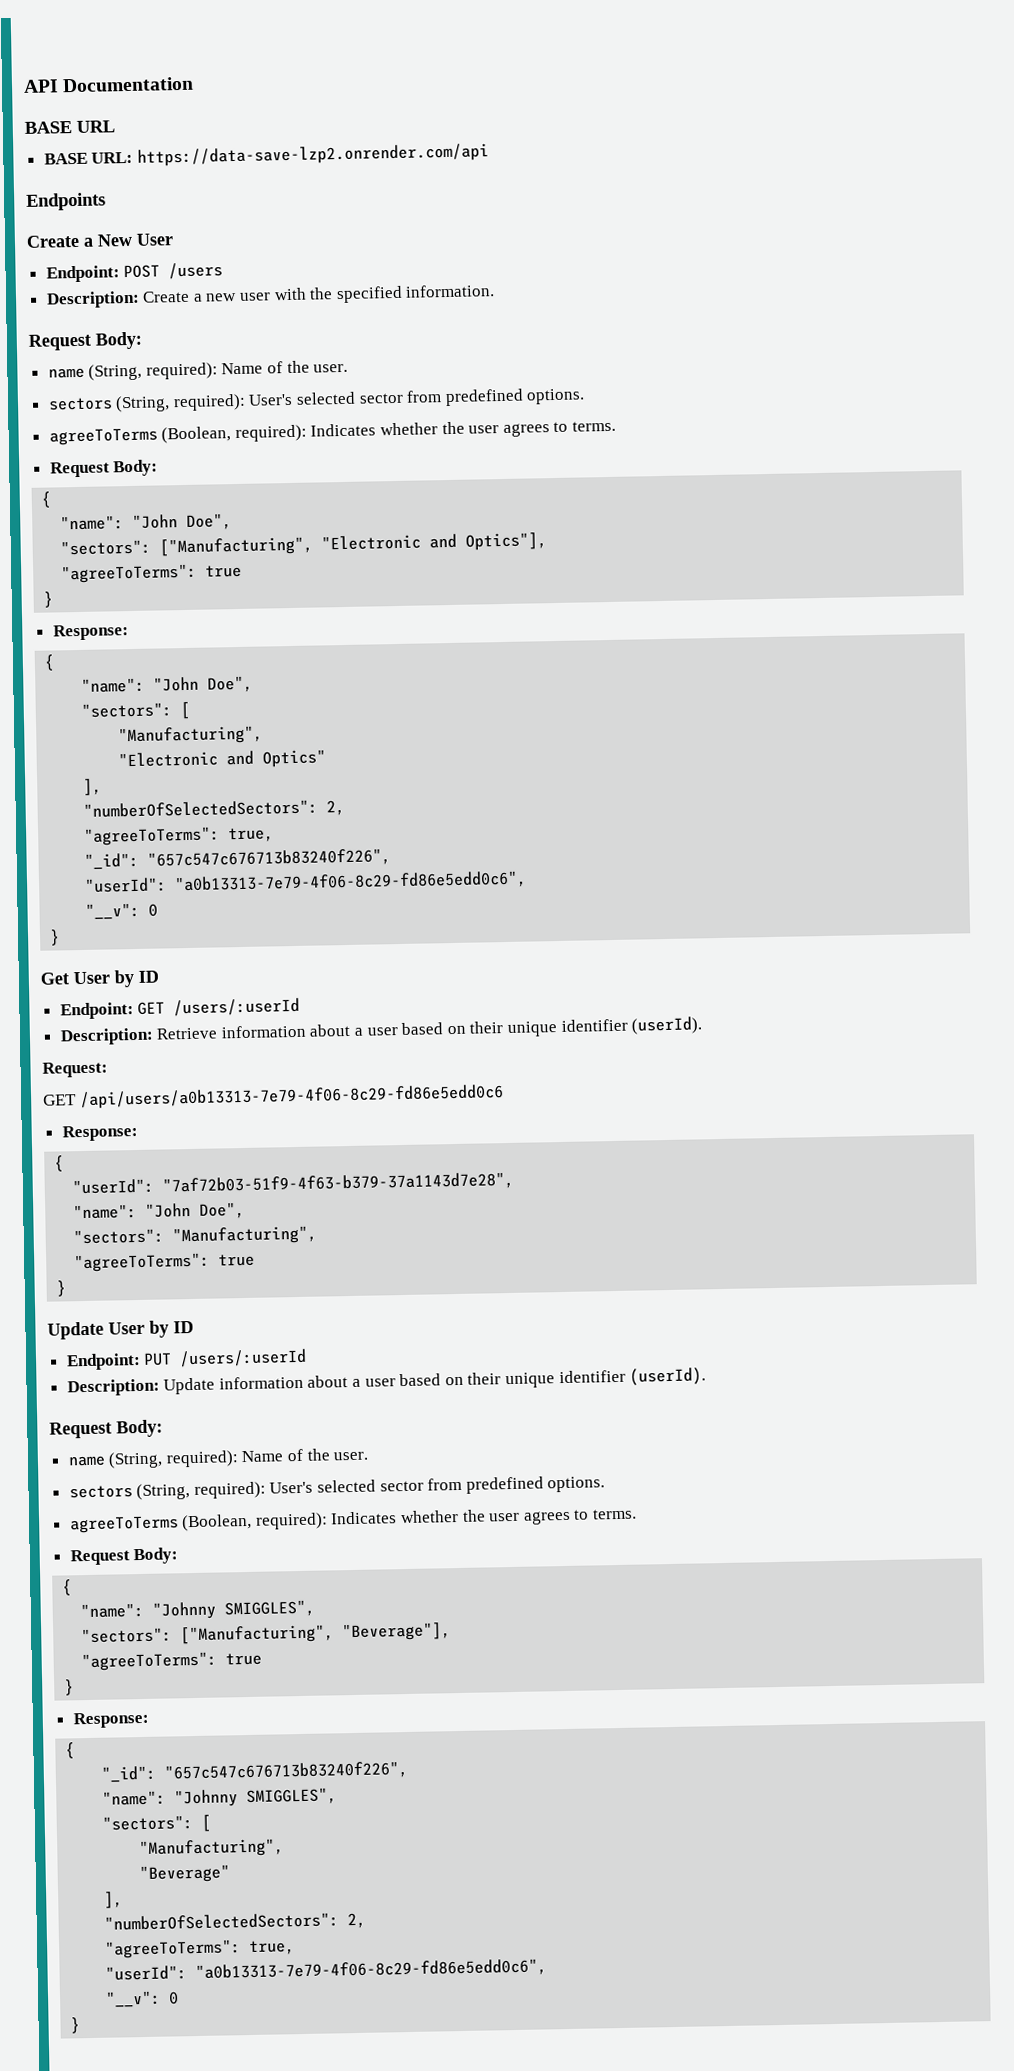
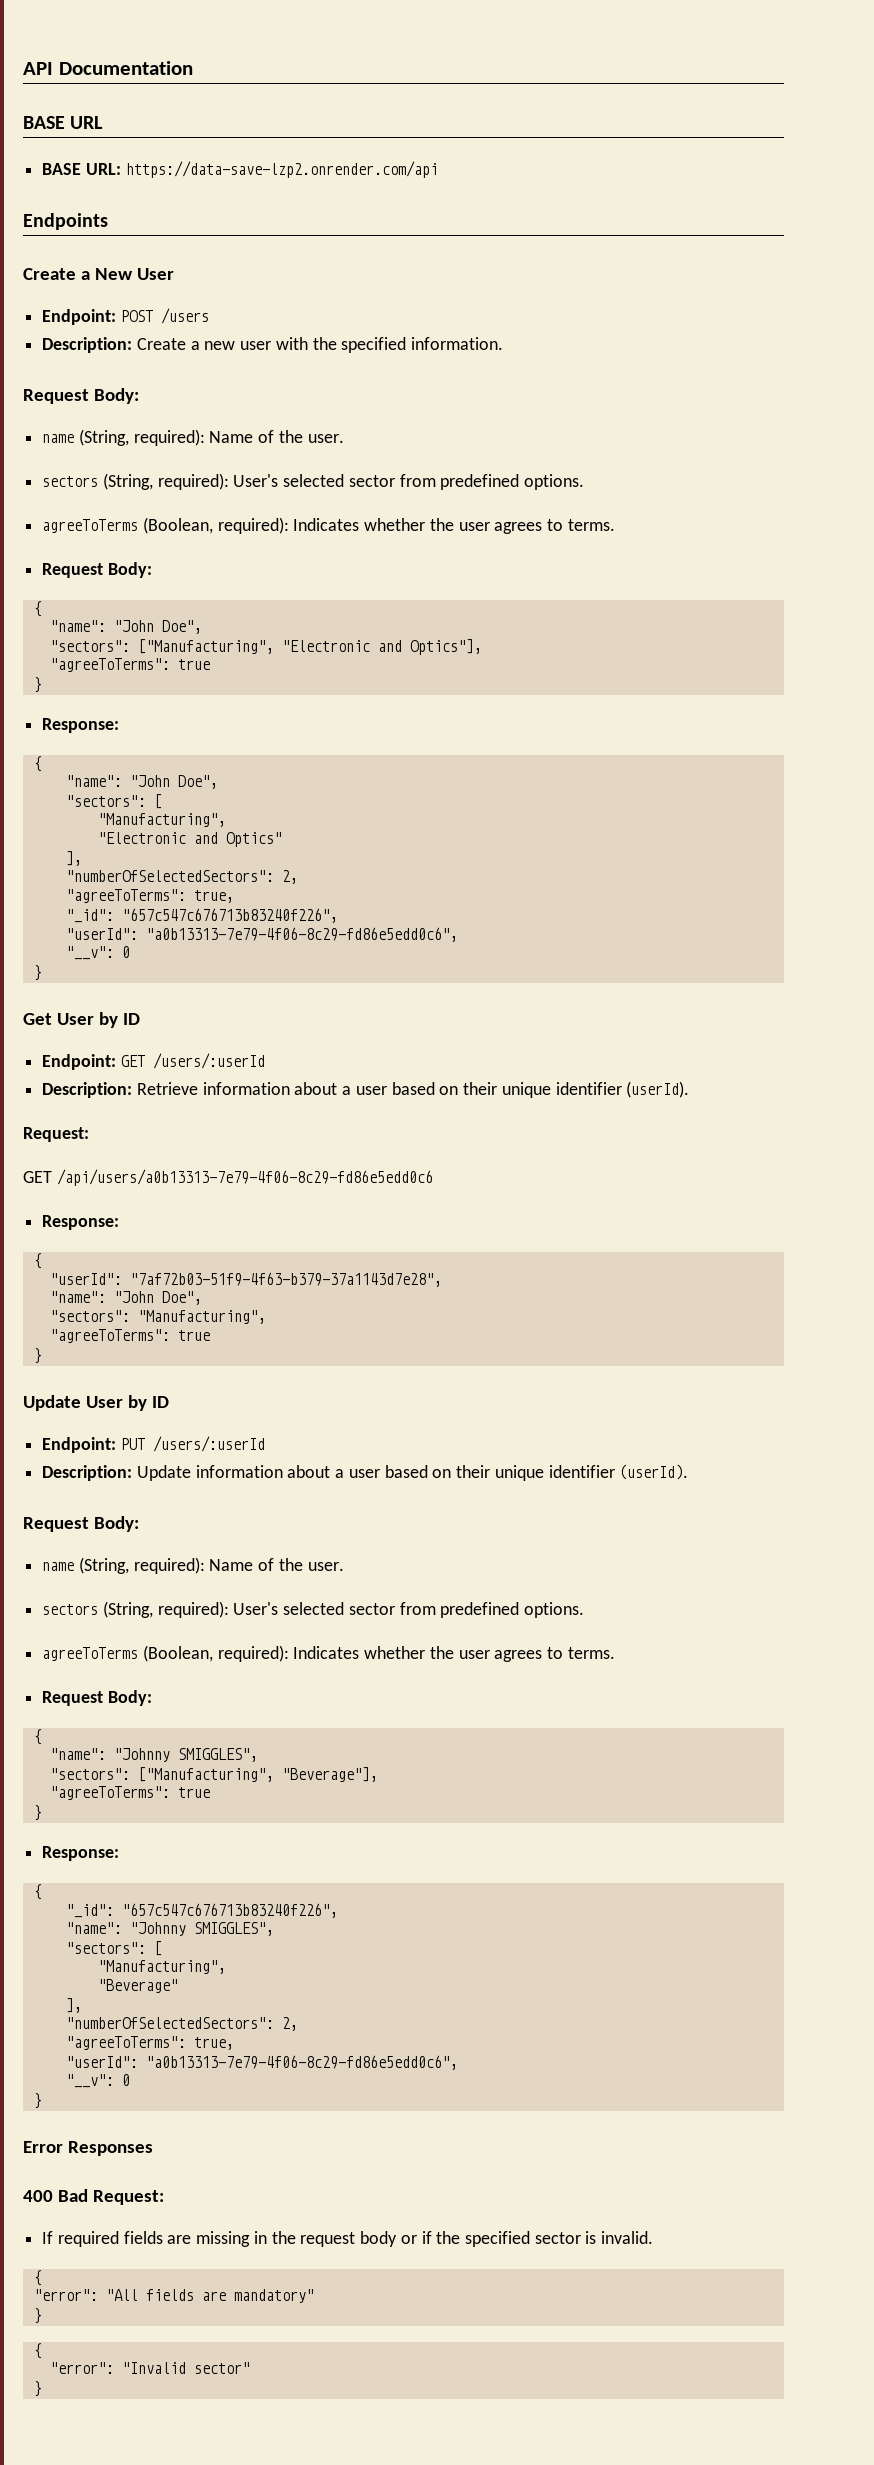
+ Error Responses
+ 400 Bad Request:
+ If required fields are missing in the request body or if the specified sector is invalid.
+ {
+ "error": "All fields are mandatory"
+ }
+ {
+ "error": "Invalid sector"
+ }

